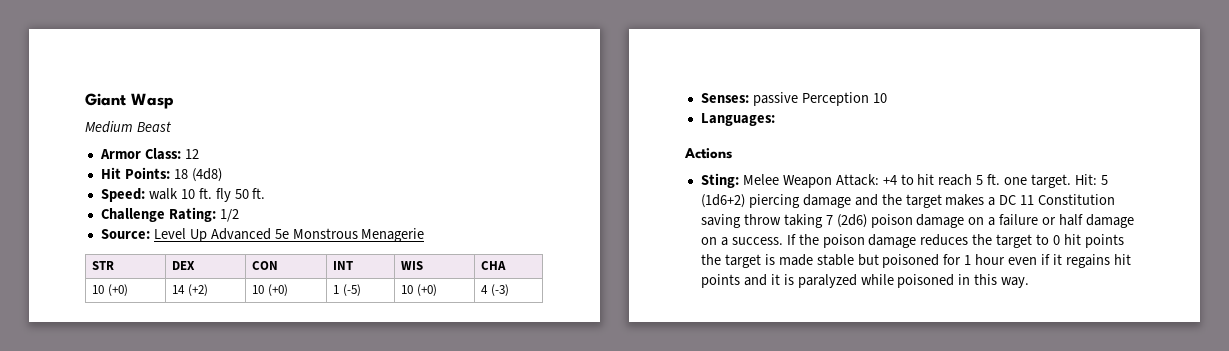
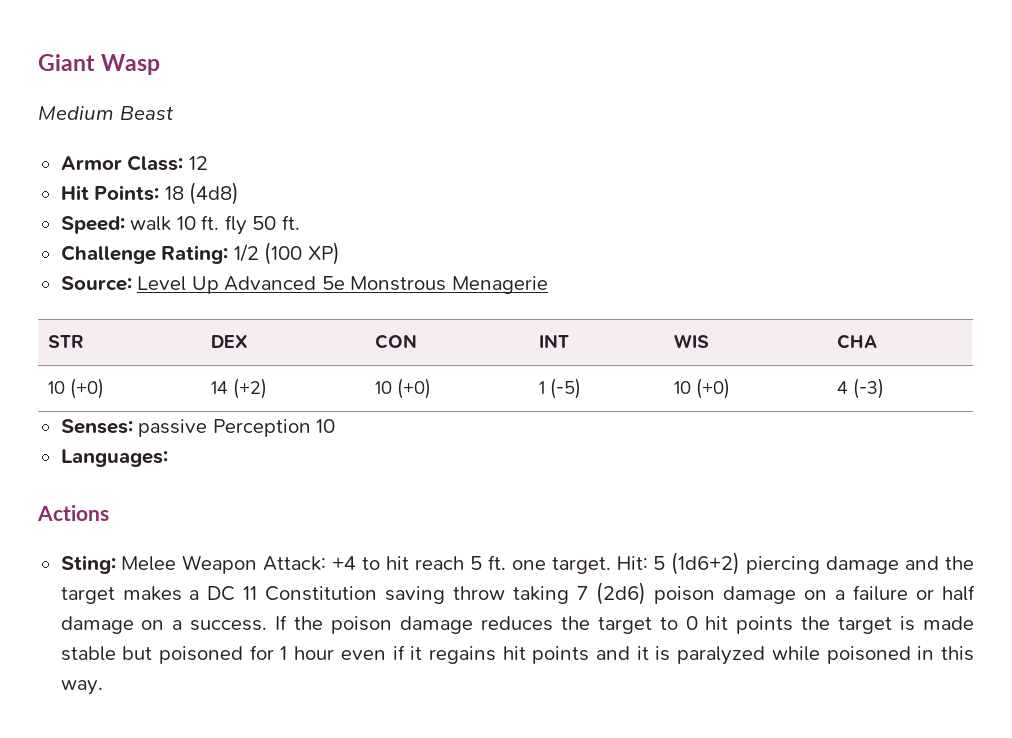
- Challenge Rating: 1/2
+ Challenge Rating: 1/2 (100 XP)

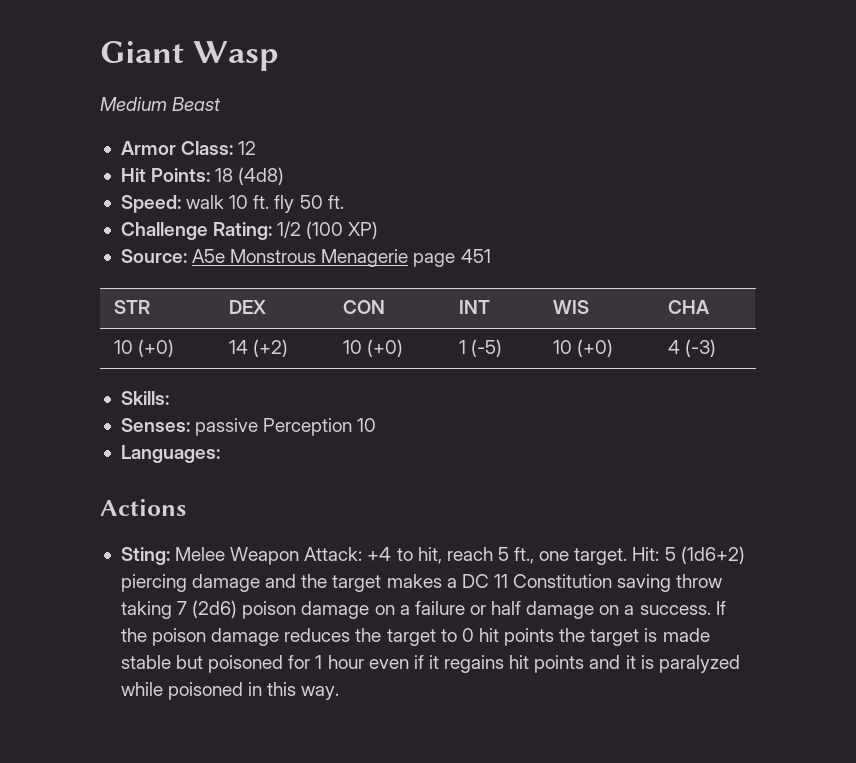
- Source: Level Up Advanced 5e Monstrous Menagerie
+ Source: A5e Monstrous Menagerie page 451
+ Skills:
- Sting: Melee Weapon Attack: +4 to hit reach 5 ft. one target.
+ Sting: Melee Weapon Attack: +4 to hit, reach 5 ft., one target.

